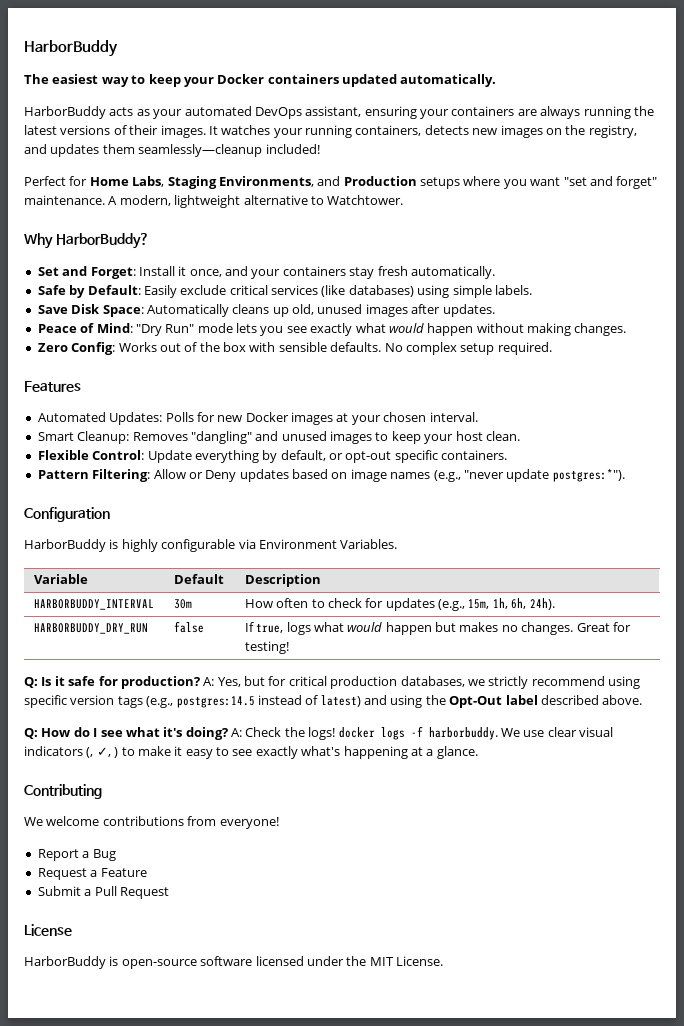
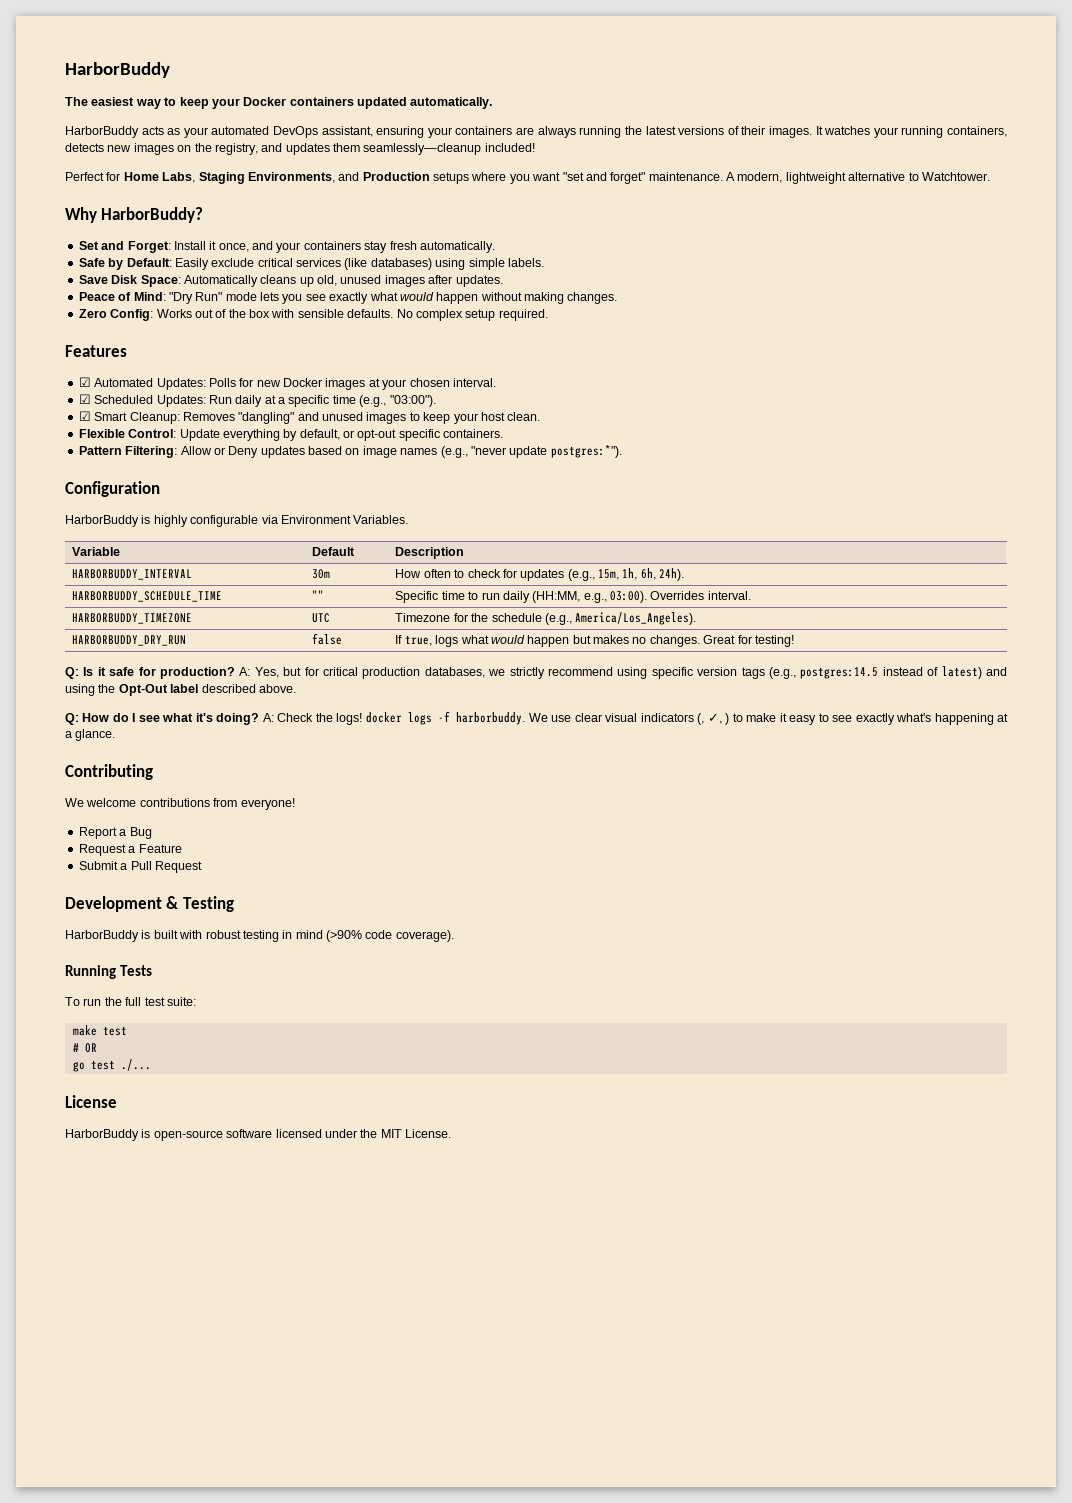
- Automated Updates: Polls for new Docker images at your chosen interval.
+ ☑ Automated Updates: Polls for new Docker images at your chosen interval.
- Smart Cleanup: Removes "dangling" and unused images to keep your host clean.
+ ☑ Scheduled Updates: Run daily at a specific time (e.g., "03:00").
+ ☑ Smart Cleanup: Removes "dangling" and unused images to keep your host clean.
+ HARBORBUDDY_SCHEDULE_TIME | "" | Specific time to run daily (HH:MM, e.g., 03:00). Overrides interval.
+ HARBORBUDDY_TIMEZONE | UTC | Timezone for the schedule (e.g., America/Los_Angeles).
+ Development & Testing
+ HarborBuddy is built with robust testing in mind (>90% code coverage).
+ Running Tests
+ To run the full test suite:
+ make test
+ # OR
+ go test ./...

